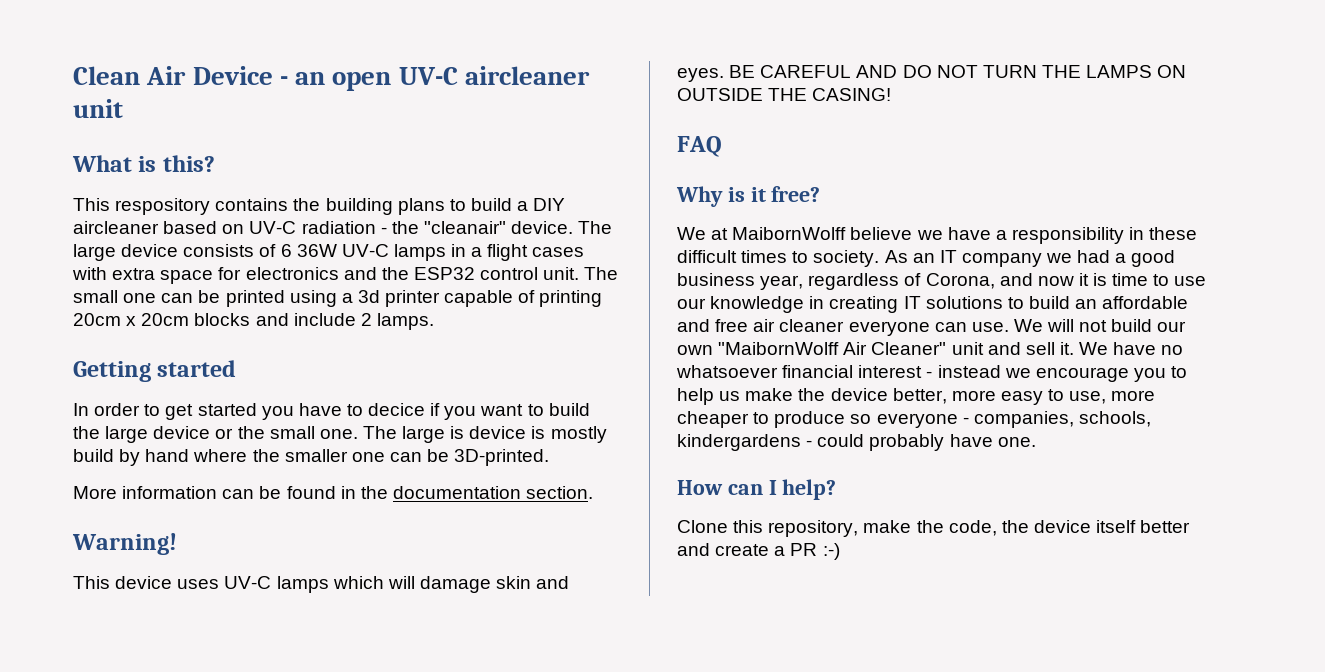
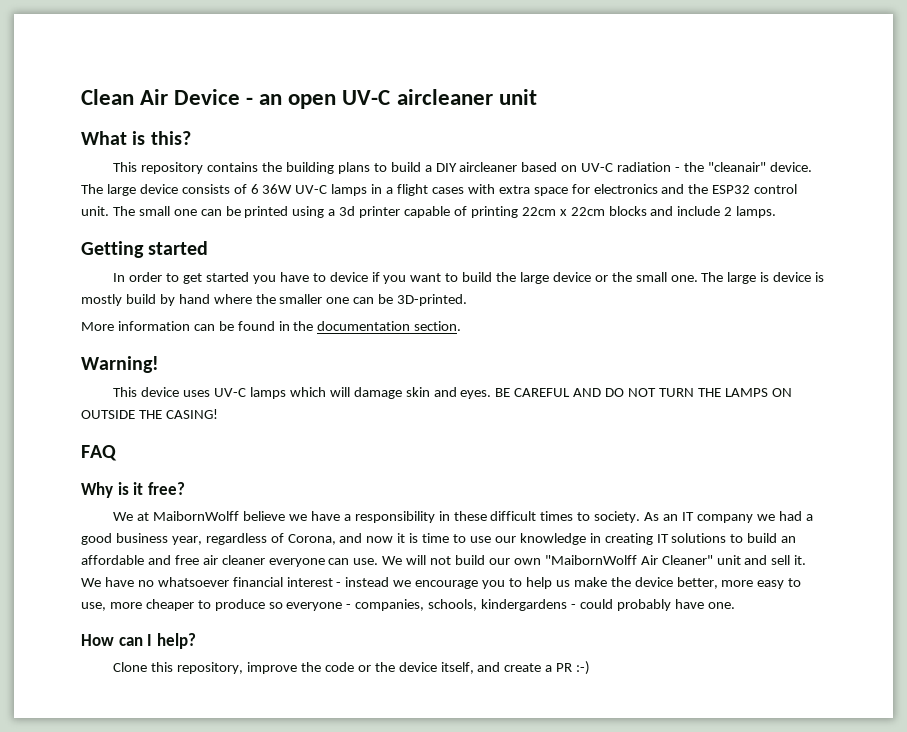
- This respository contains the building plans to build a DIY aircleaner based on UV-C radiation - the "cleanair" device.
+ This repository contains the building plans to build a DIY aircleaner based on UV-C radiation - the "cleanair" device.
- The small one can be printed using a 3d printer capable of printing 20cm x 20cm blocks and include 2 lamps.
+ The small one can be printed using a 3d printer capable of printing 22cm x 22cm blocks and include 2 lamps.
- In order to get started you have to decice if you want to build the large device or the small one.
+ In order to get started you have to device if you want to build the large device or the small one.
- Clone this repository, make the code, the device itself better and create a PR :-)
+ Clone this repository, improve the code or the device itself, and create a PR :-)

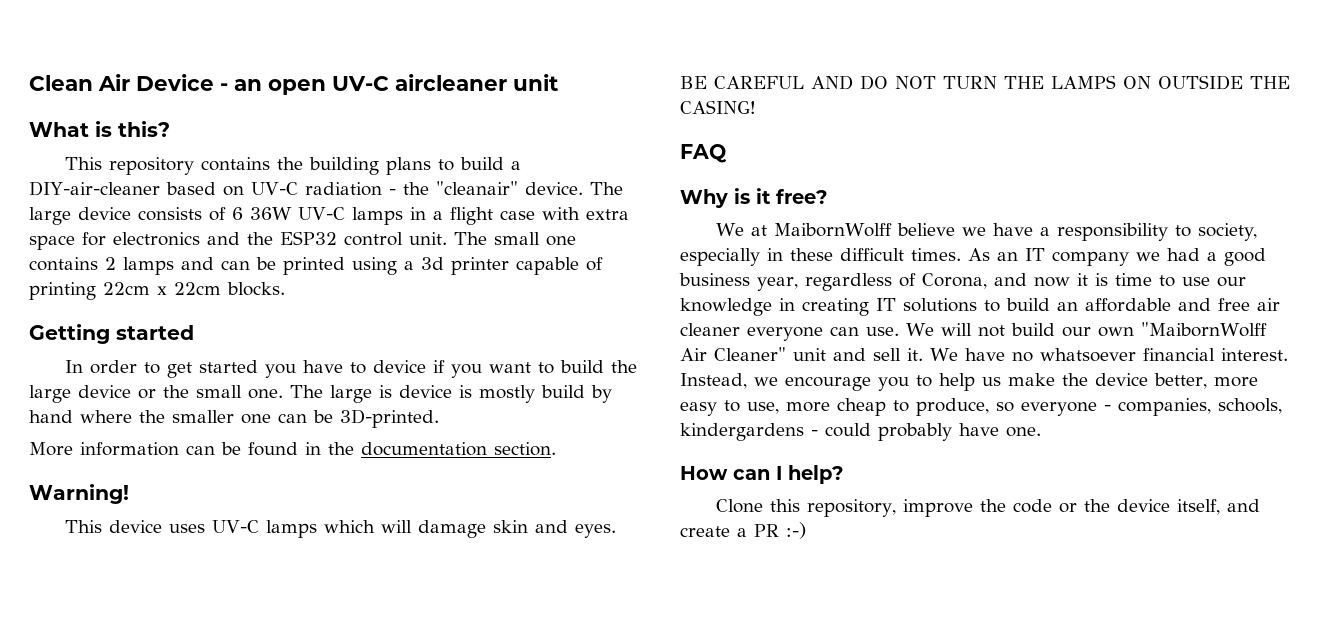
- This repository contains the building plans to build a DIY aircleaner based on UV-C radiation - the "cleanair" device.
+ This repository contains the building plans to build a DIY-air-cleaner based on UV-C radiation - the "cleanair" device.
- The large device consists of 6 36W UV-C lamps in a flight cases with extra space for electronics and the ESP32 control unit.
+ The large device consists of 6 36W UV-C lamps in a flight case with extra space for electronics and the ESP32 control unit.
- The small one can be printed using a 3d printer capable of printing 22cm x 22cm blocks and include 2 lamps.
+ The small one contains 2 lamps and can be printed using a 3d printer capable of printing 22cm x 22cm blocks.
- We at MaibornWolff believe we have a responsibility in these difficult times to society.
+ We at MaibornWolff believe we have a responsibility to society, especially in these difficult times.
- We have no whatsoever financial interest - instead we encourage you to help us make the device better, more easy to use, more cheaper to produce so everyone - companies, schools, kindergardens - could probably have one.
+ We have no whatsoever financial interest. Instead, we encourage you to help us make the device better, more easy to use, more cheap to produce, so everyone - companies, schools, kindergardens - could probably have one.

